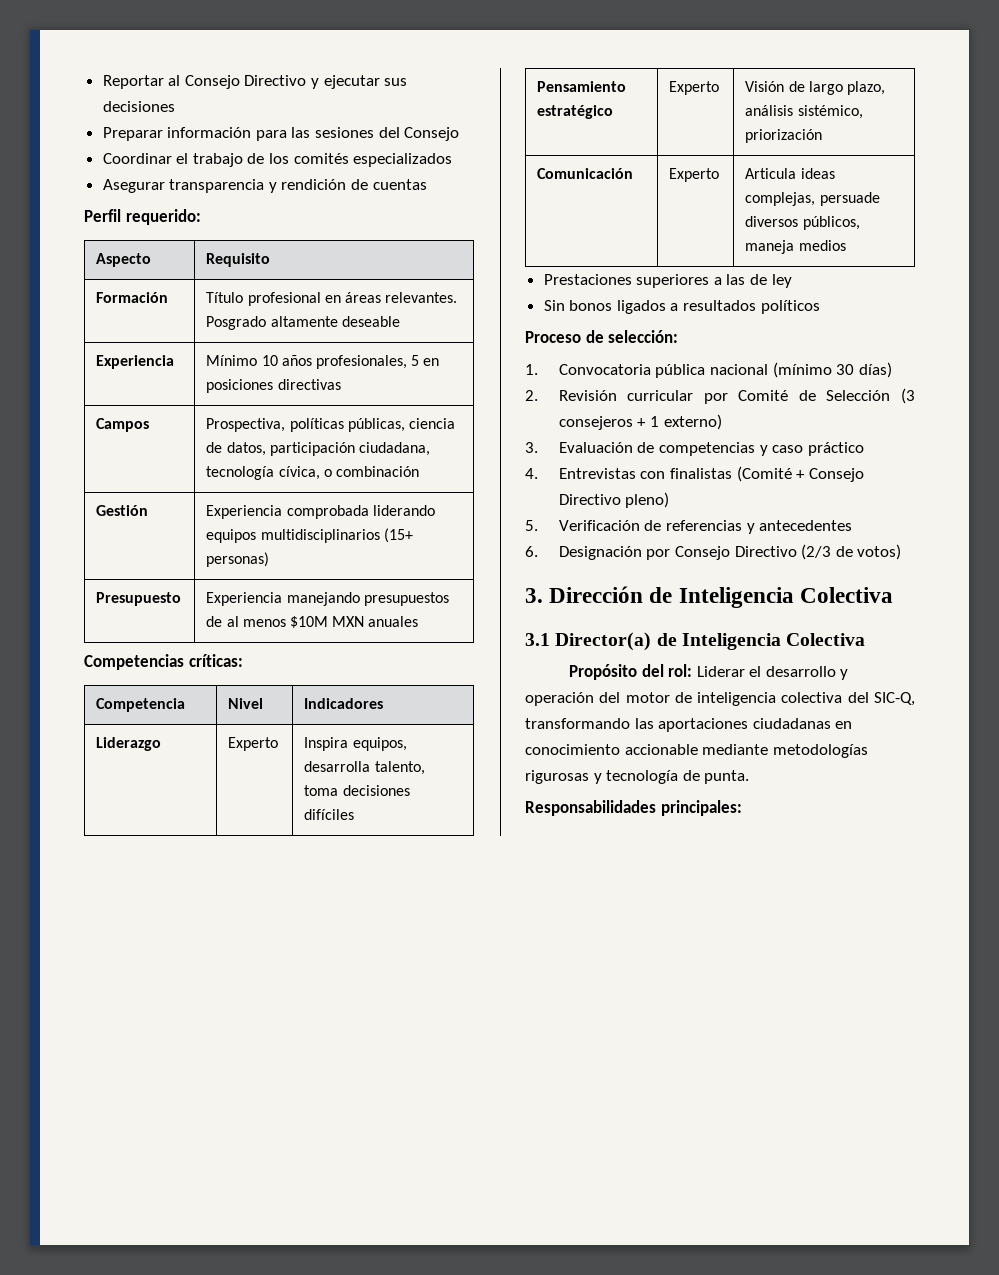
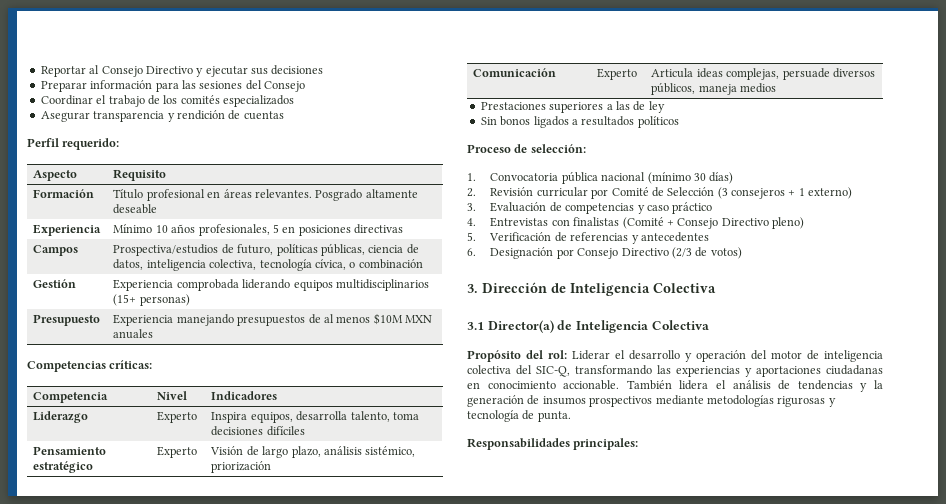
- Campos | Prospectiva, políticas públicas, ciencia de datos, participación ciudadana, tecnología cívica, o combinación
+ Campos | Prospectiva/estudios de futuro, políticas públicas, ciencia de datos, inteligencia colectiva, tecnología cívica, o combinación
- Propósito del rol: Liderar el desarrollo y operación del motor de inteligencia colectiva del SIC-Q, transformando las aportaciones ciudadanas en conocimiento accionable mediante metodologías rigurosas y tecnología de punta.
+ Propósito del rol: Liderar el desarrollo y operación del motor de inteligencia colectiva del SIC-Q, transformando las experiencias y aportaciones ciudadanas en conocimiento accionable. También lidera el análisis de tendencias y la generación de insumos prospectivos mediante metodologías rigurosas y tecnología de punta.

